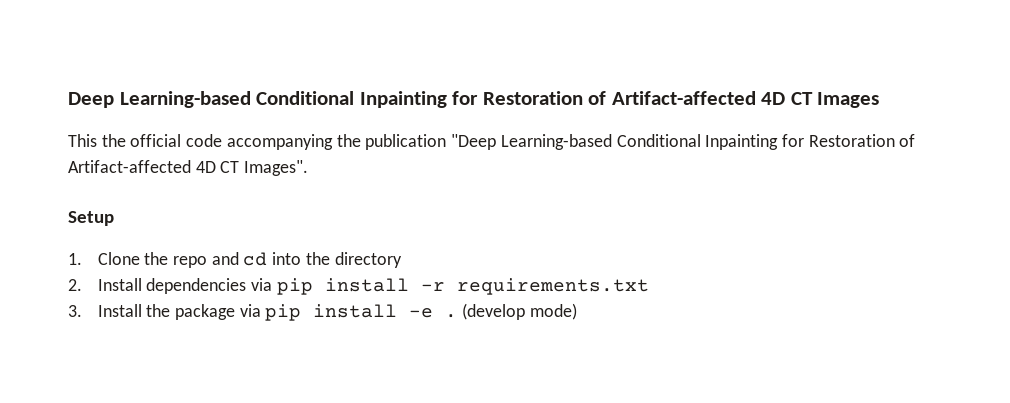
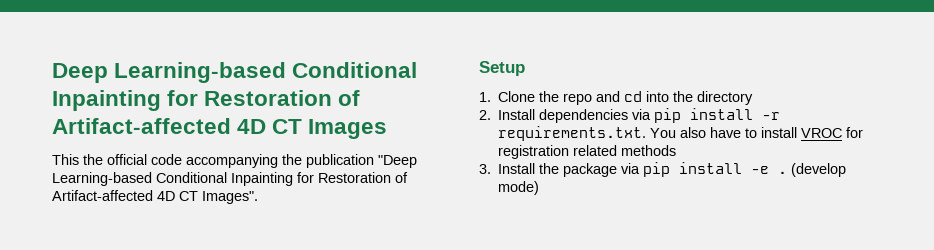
- 2. Install dependencies via pip install -r requirements.txt
+ 2. Install dependencies via pip install -r requirements.txt. You also have to install VROC for registration related methods

